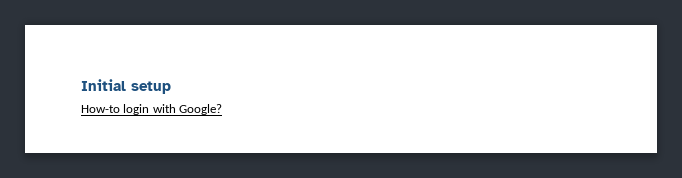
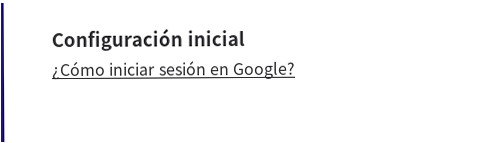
- Initial setup
- How-to login with Google?
+ Configuración inicial
+ ¿Cómo iniciar sesión en Google?

